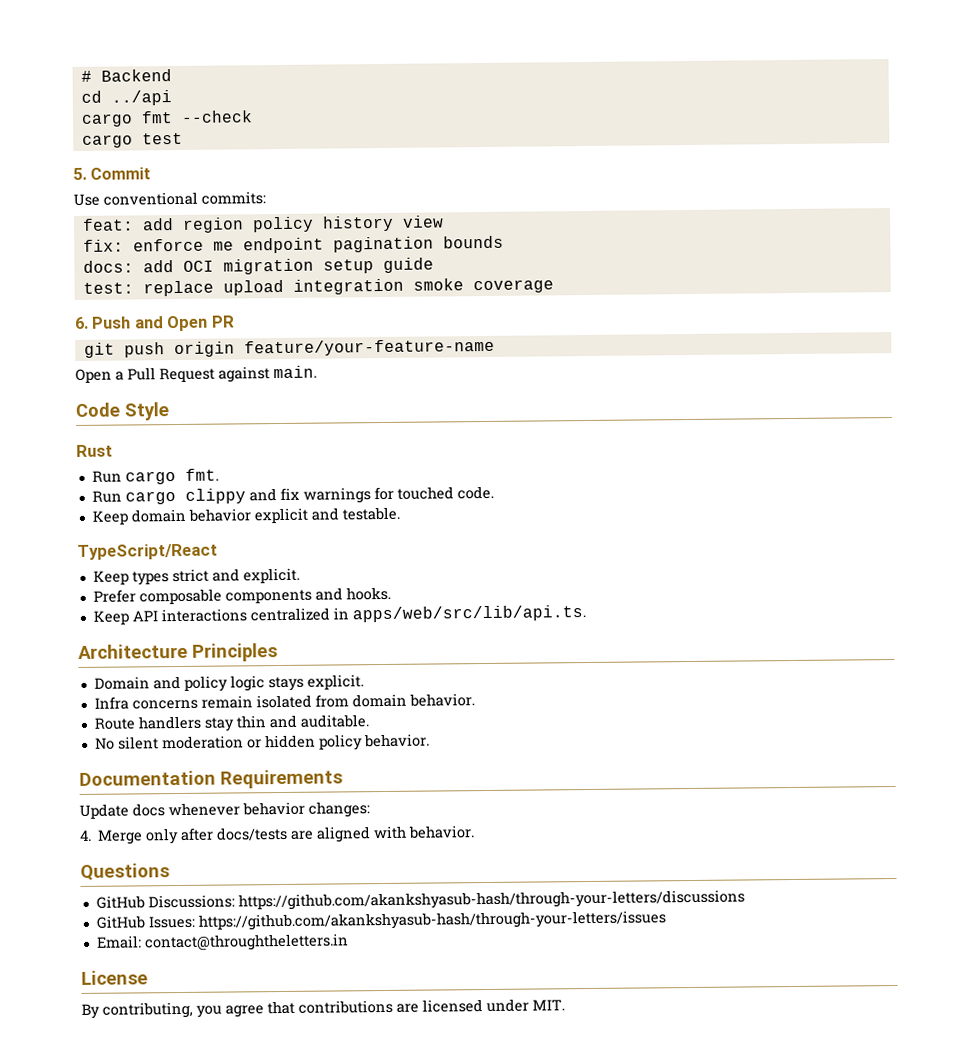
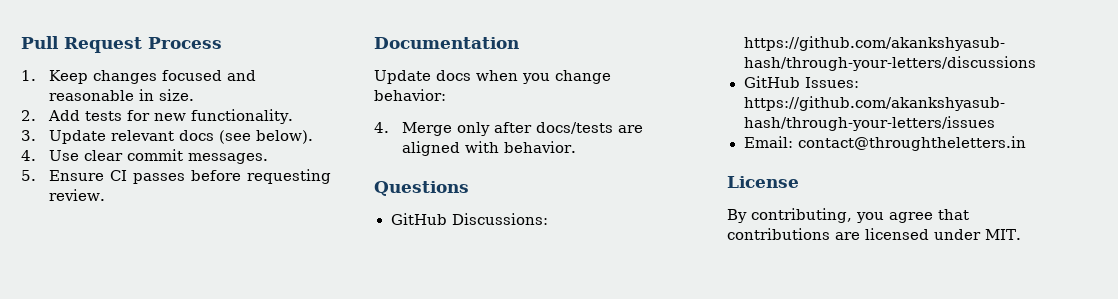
- # Backend
- cd ../api
- cargo fmt --check
- cargo test
- 5. Commit
- Use conventional commits:
- feat: add region policy history view
- fix: enforce me endpoint pagination bounds
- docs: add OCI migration setup guide
- test: replace upload integration smoke coverage
- 6. Push and Open PR
- git push origin feature/your-feature-name
- Open a Pull Request against main.
- Code Style
- Rust
- Run cargo fmt.
- Run cargo clippy and fix warnings for touched code.
- Keep domain behavior explicit and testable.
- TypeScript/React
- Keep types strict and explicit.
- Prefer composable components and hooks.
- Keep API interactions centralized in apps/web/src/lib/api.ts.
- Architecture Principles
- Domain and policy logic stays explicit.
- Infra concerns remain isolated from domain behavior.
- Route handlers stay thin and auditable.
- No silent moderation or hidden policy behavior.
+ Pull Request Process
+ 1. Keep changes focused and reasonable in size.
+ 2. Add tests for new functionality.
+ 3. Update relevant docs (see below).
+ 4. Use clear commit messages.
+ 5. Ensure CI passes before requesting review.
- Documentation Requirements
+ Documentation
- Update docs whenever behavior changes:
+ Update docs when you change behavior:

